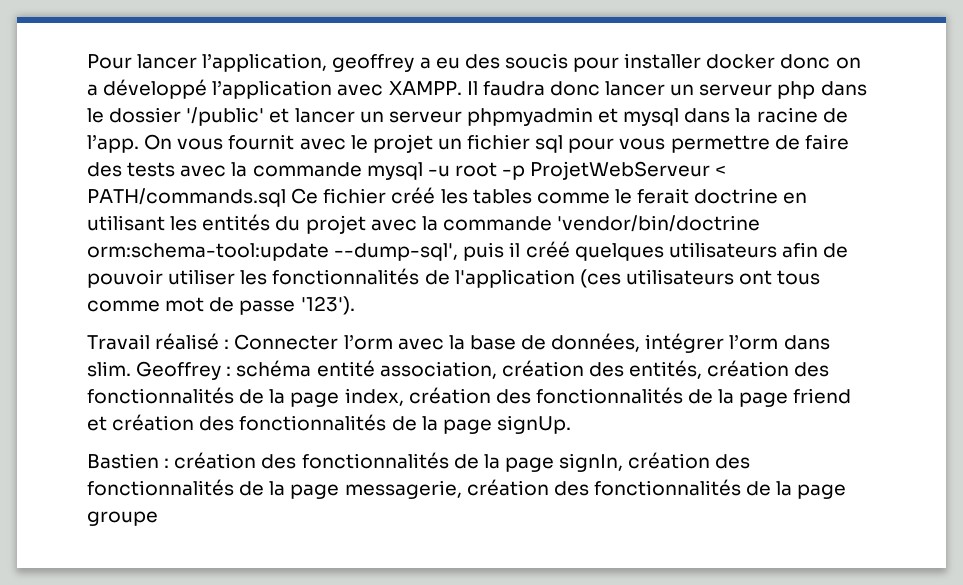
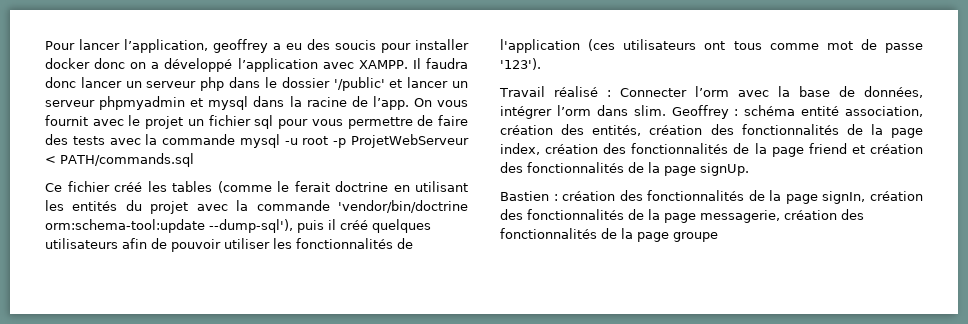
- On vous fournit avec le projet un fichier sql pour vous permettre de faire des tests avec la commande mysql -u root -p ProjetWebServeur < PATH/commands.sql Ce fichier créé les tables comme le ferait doctrine en utilisant les entités du projet avec la commande 'vendor/bin/doctrine orm:schema-tool:update --dump-sql', puis il créé quelques utilisateurs afin de pouvoir utiliser les fonctionnalités de l'application (ces utilisateurs ont tous comme mot de passe '123').
+ On vous fournit avec le projet un fichier sql pour vous permettre de faire des tests avec la commande mysql -u root -p ProjetWebServeur < PATH/commands.sql
+ Ce fichier créé les tables (comme le ferait doctrine en utilisant les entités du projet avec la commande 'vendor/bin/doctrine orm:schema-tool:update --dump-sql'), puis il créé quelques utilisateurs afin de pouvoir utiliser les fonctionnalités de l'application (ces utilisateurs ont tous comme mot de passe '123').

